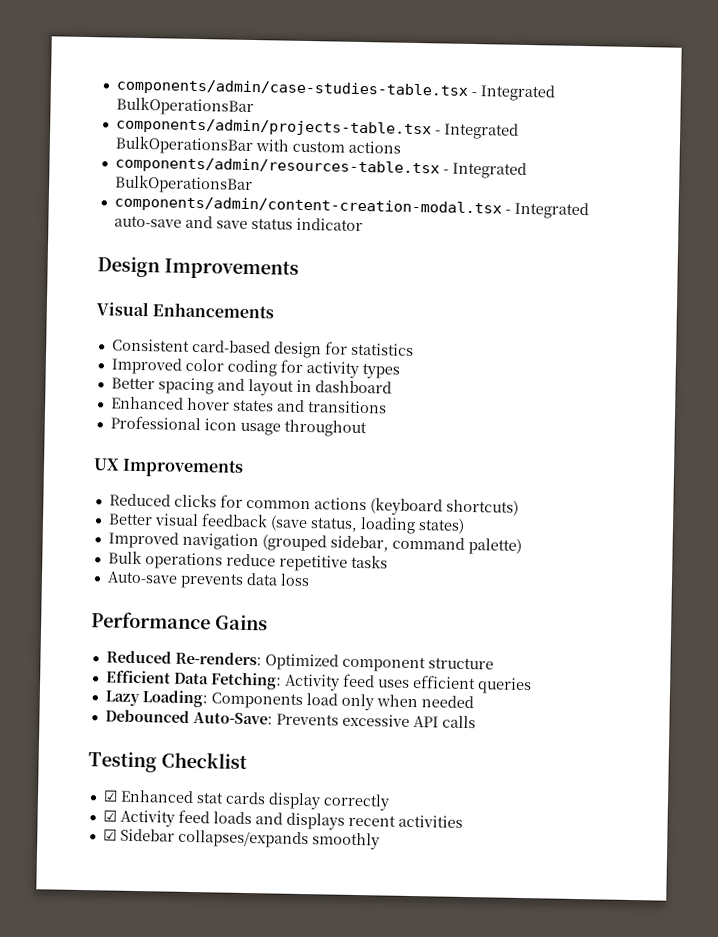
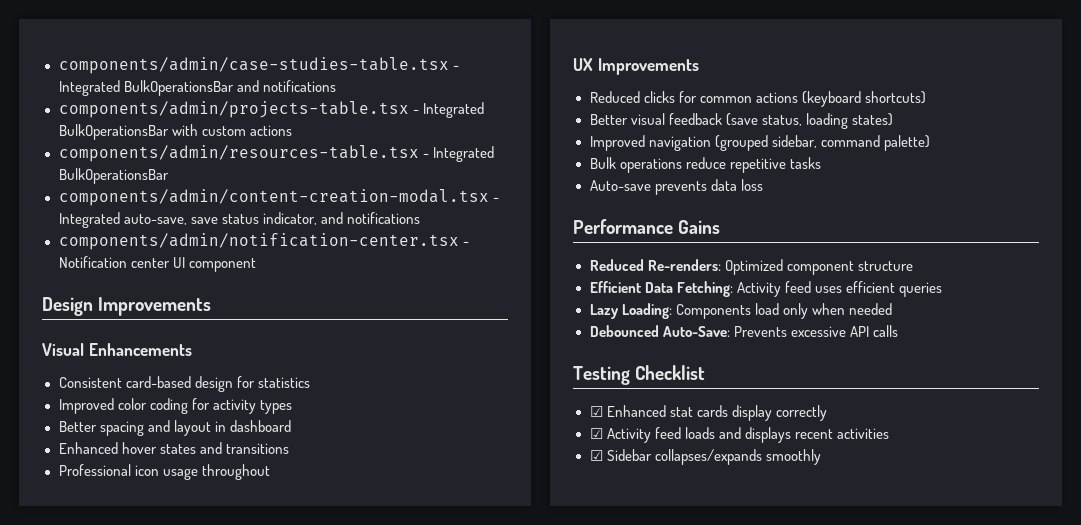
- components/admin/case-studies-table.tsx - Integrated BulkOperationsBar
+ components/admin/case-studies-table.tsx - Integrated BulkOperationsBar and notifications
- components/admin/content-creation-modal.tsx - Integrated auto-save and save status indicator
+ components/admin/content-creation-modal.tsx - Integrated auto-save, save status indicator, and notifications
+ components/admin/notification-center.tsx - Notification center UI component

